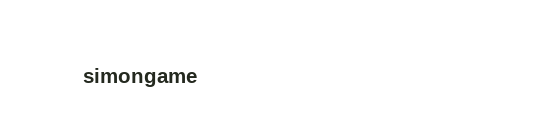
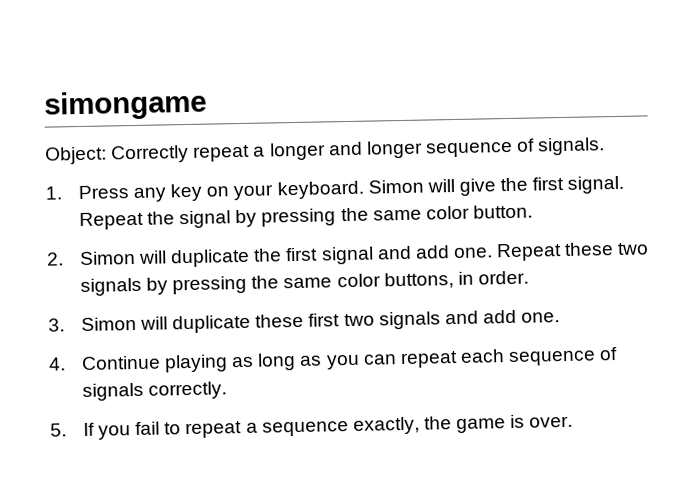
+ Object: Correctly repeat a longer and longer sequence of signals.
+ 1. Press any key on your keyboard. Simon will give the first signal. Repeat the signal by pressing the same color button.
+ 2. Simon will duplicate the first signal and add one. Repeat these two signals by pressing the same color buttons, in order.
+ 3. Simon will duplicate these first two signals and add one.
+ 4. Continue playing as long as you can repeat each sequence of signals correctly.
+ 5. If you fail to repeat a sequence exactly, the game is over.

